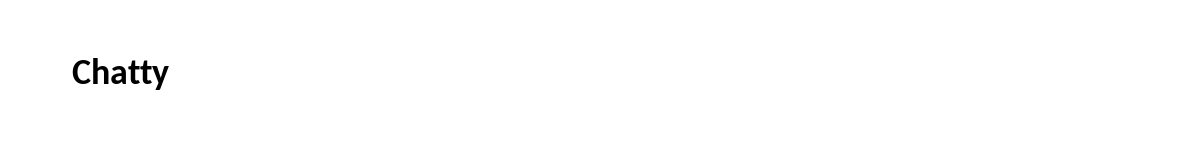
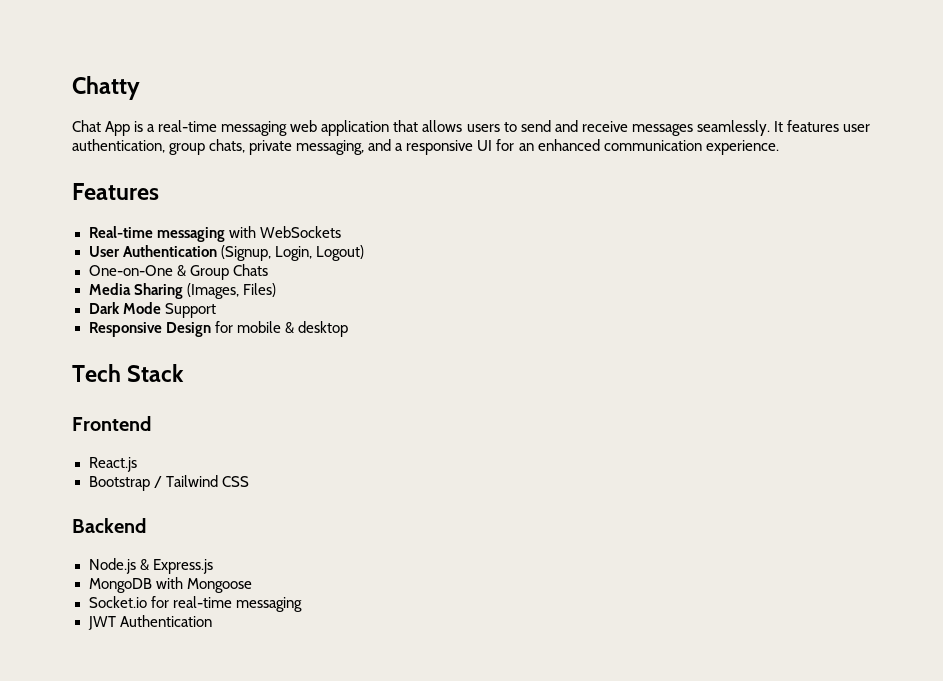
+ Chat App is a real-time messaging web application that allows users to send and receive messages seamlessly. It features user authentication, group chats, private messaging, and a responsive UI for an enhanced communication experience.
+ Features
+ Real-time messaging with WebSockets
+ User Authentication (Signup, Login, Logout)
+ One-on-One & Group Chats
+ Media Sharing (Images, Files)
+ Dark Mode Support
+ Responsive Design for mobile & desktop
+ Tech Stack
+ Frontend
+ React.js
+ Bootstrap / Tailwind CSS
+ Backend
+ Node.js & Express.js
+ MongoDB with Mongoose
+ Socket.io for real-time messaging
+ JWT Authentication

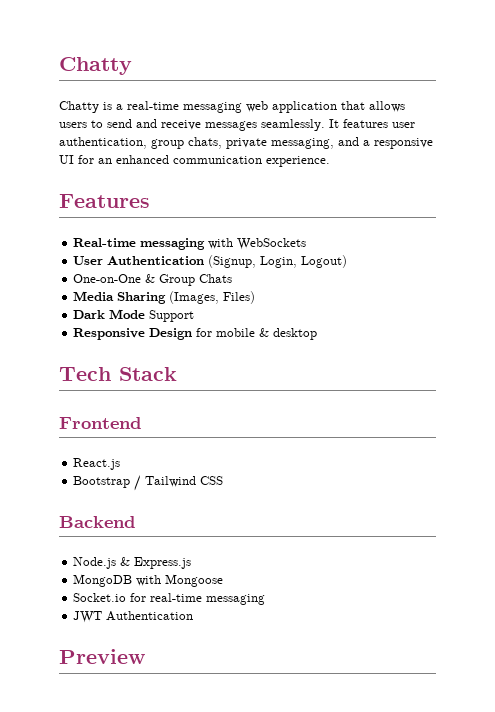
- Chat App is a real-time messaging web application that allows users to send and receive messages seamlessly.
+ Chatty is a real-time messaging web application that allows users to send and receive messages seamlessly.
+ Preview

